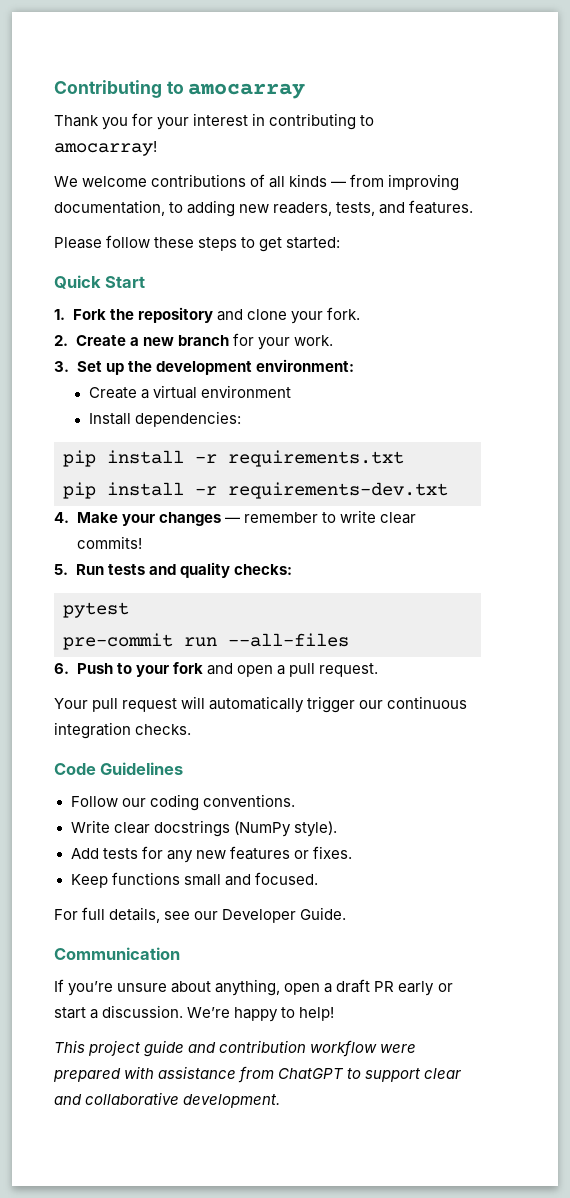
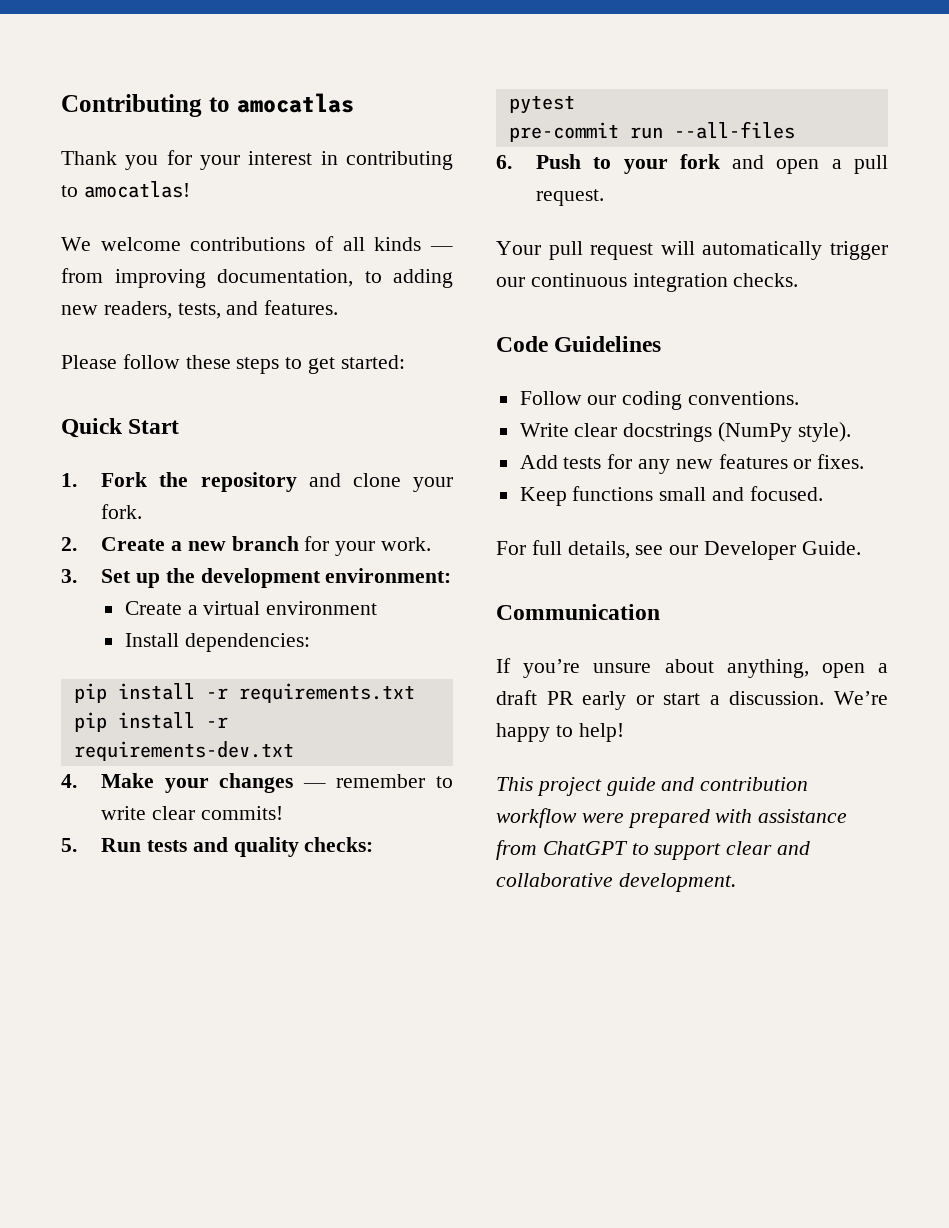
- Contributing to amocarray
+ Contributing to amocatlas
- Thank you for your interest in contributing to amocarray!
+ Thank you for your interest in contributing to amocatlas!

